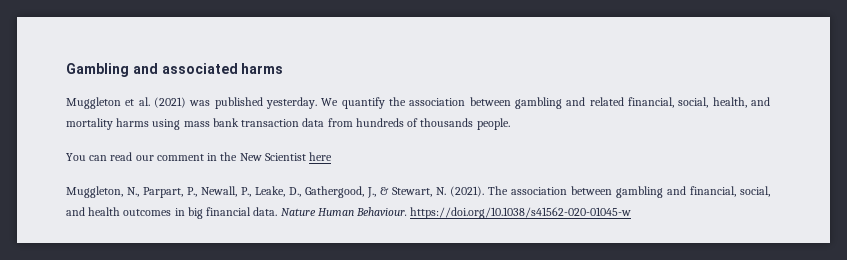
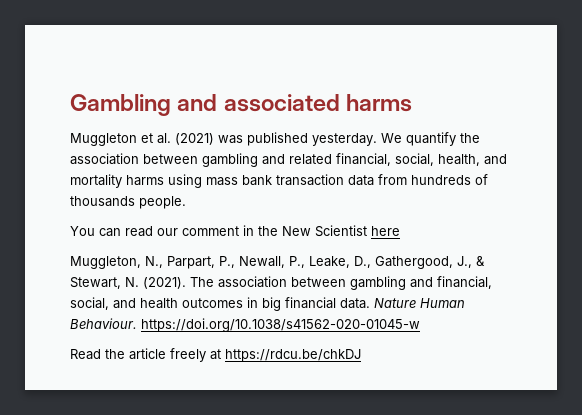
+ Read the article freely at https://rdcu.be/chkDJ

